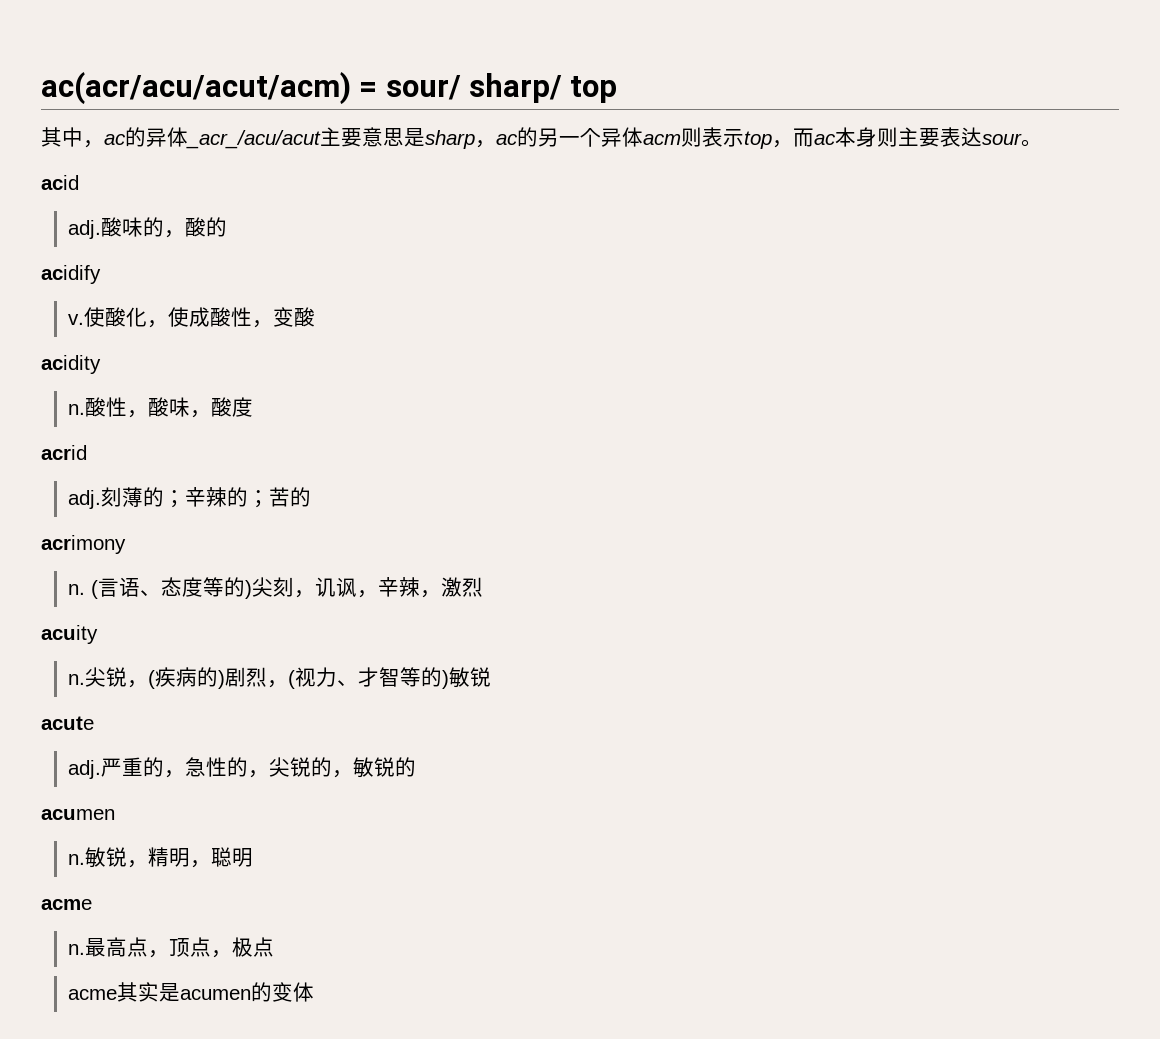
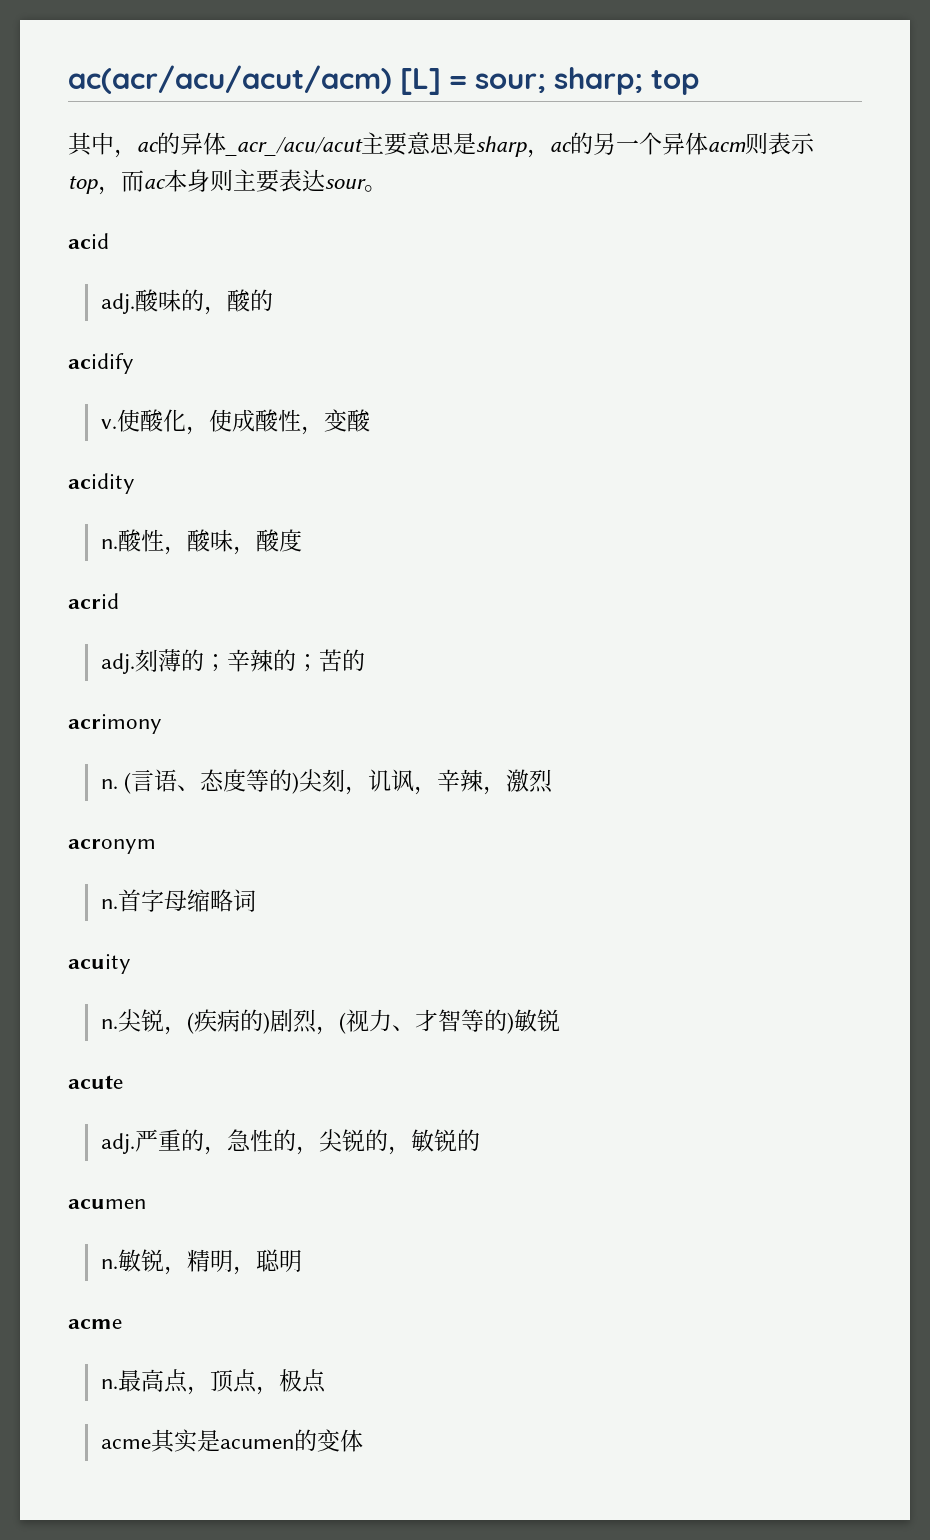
- ac(acr/acu/acut/acm) = sour/ sharp/ top
+ ac(acr/acu/acut/acm) [L] = sour; sharp; top
+ acronym
+ n.首字母缩略词

